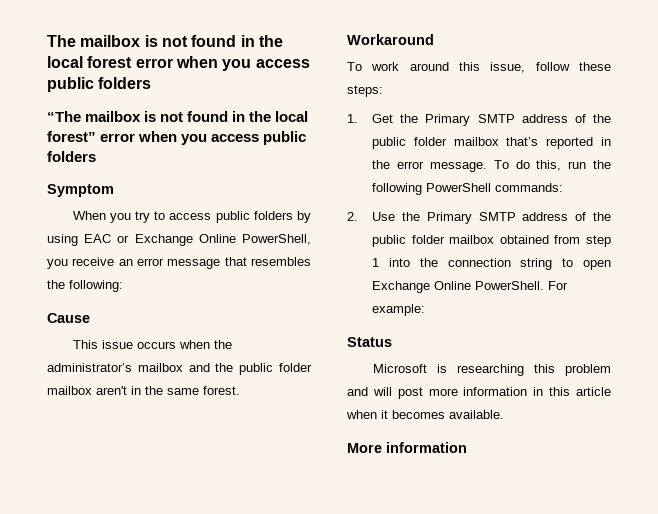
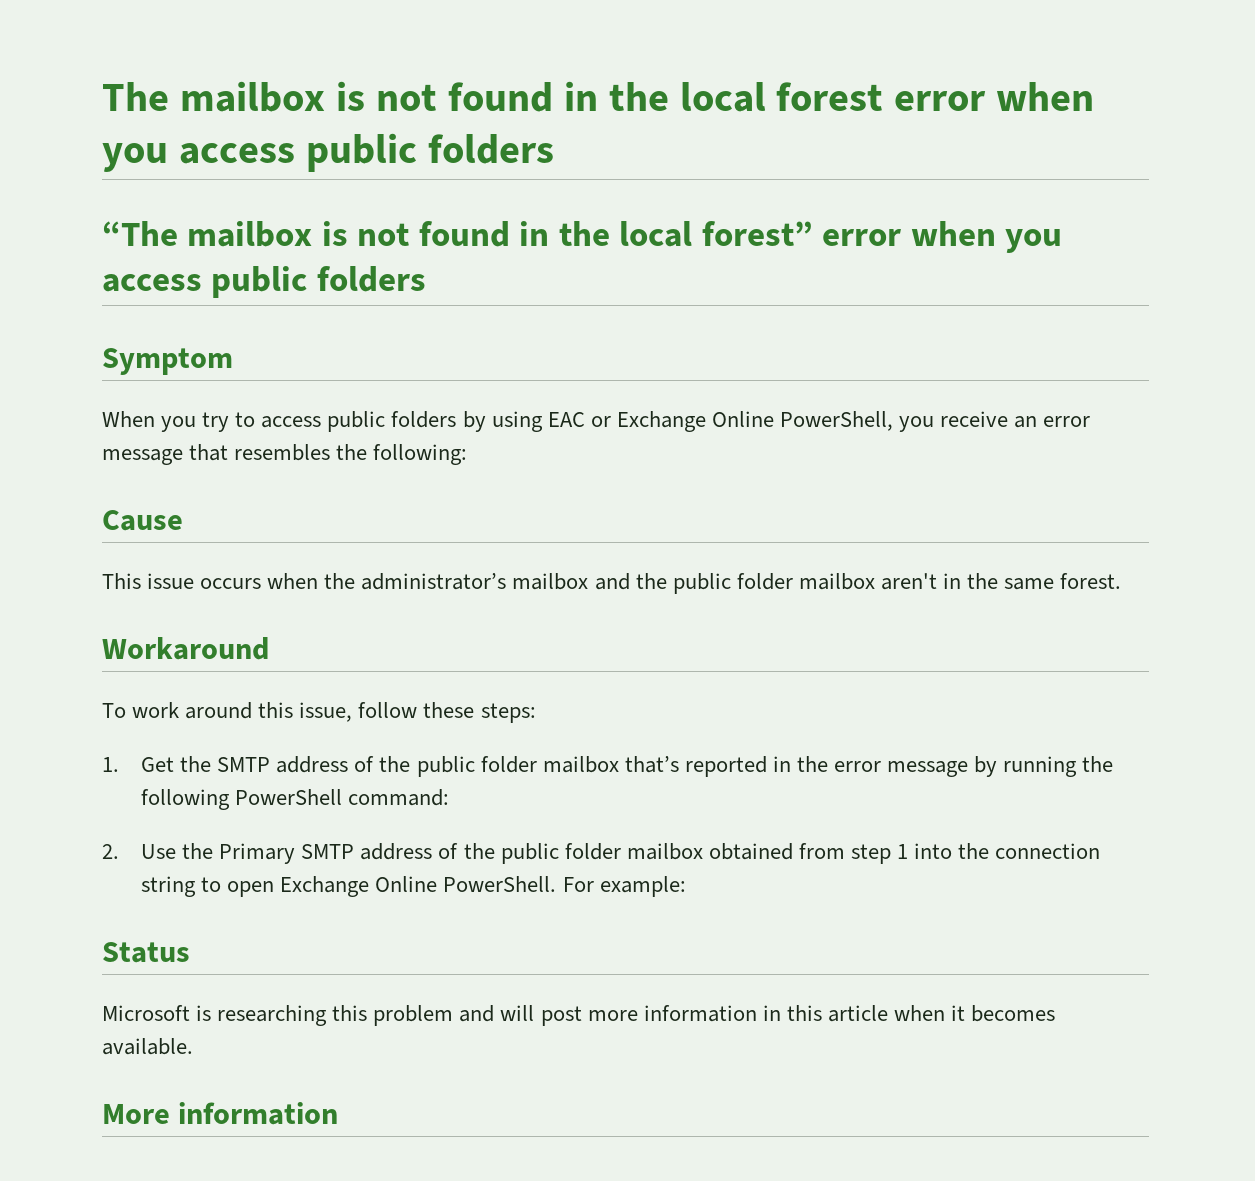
- 1. Get the Primary SMTP address of the public folder mailbox that’s reported in the error message. To do this, run the following PowerShell commands:
+ 1. Get the SMTP address of the public folder mailbox that’s reported in the error message by running the following PowerShell command:

